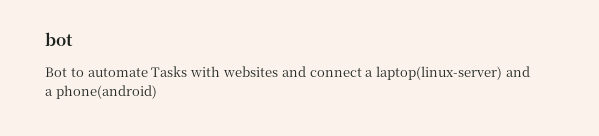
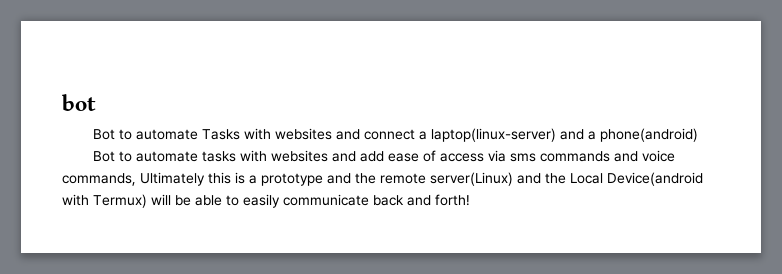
+ Bot to automate tasks with websites and add ease of access via sms commands and voice commands, Ultimately this is a prototype and the remote server(Linux) and the Local Device(android with Termux) will be able to easily communicate back and forth!

